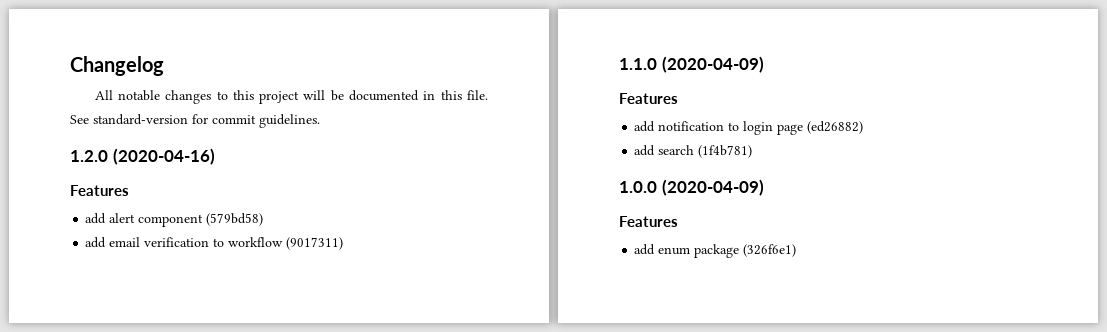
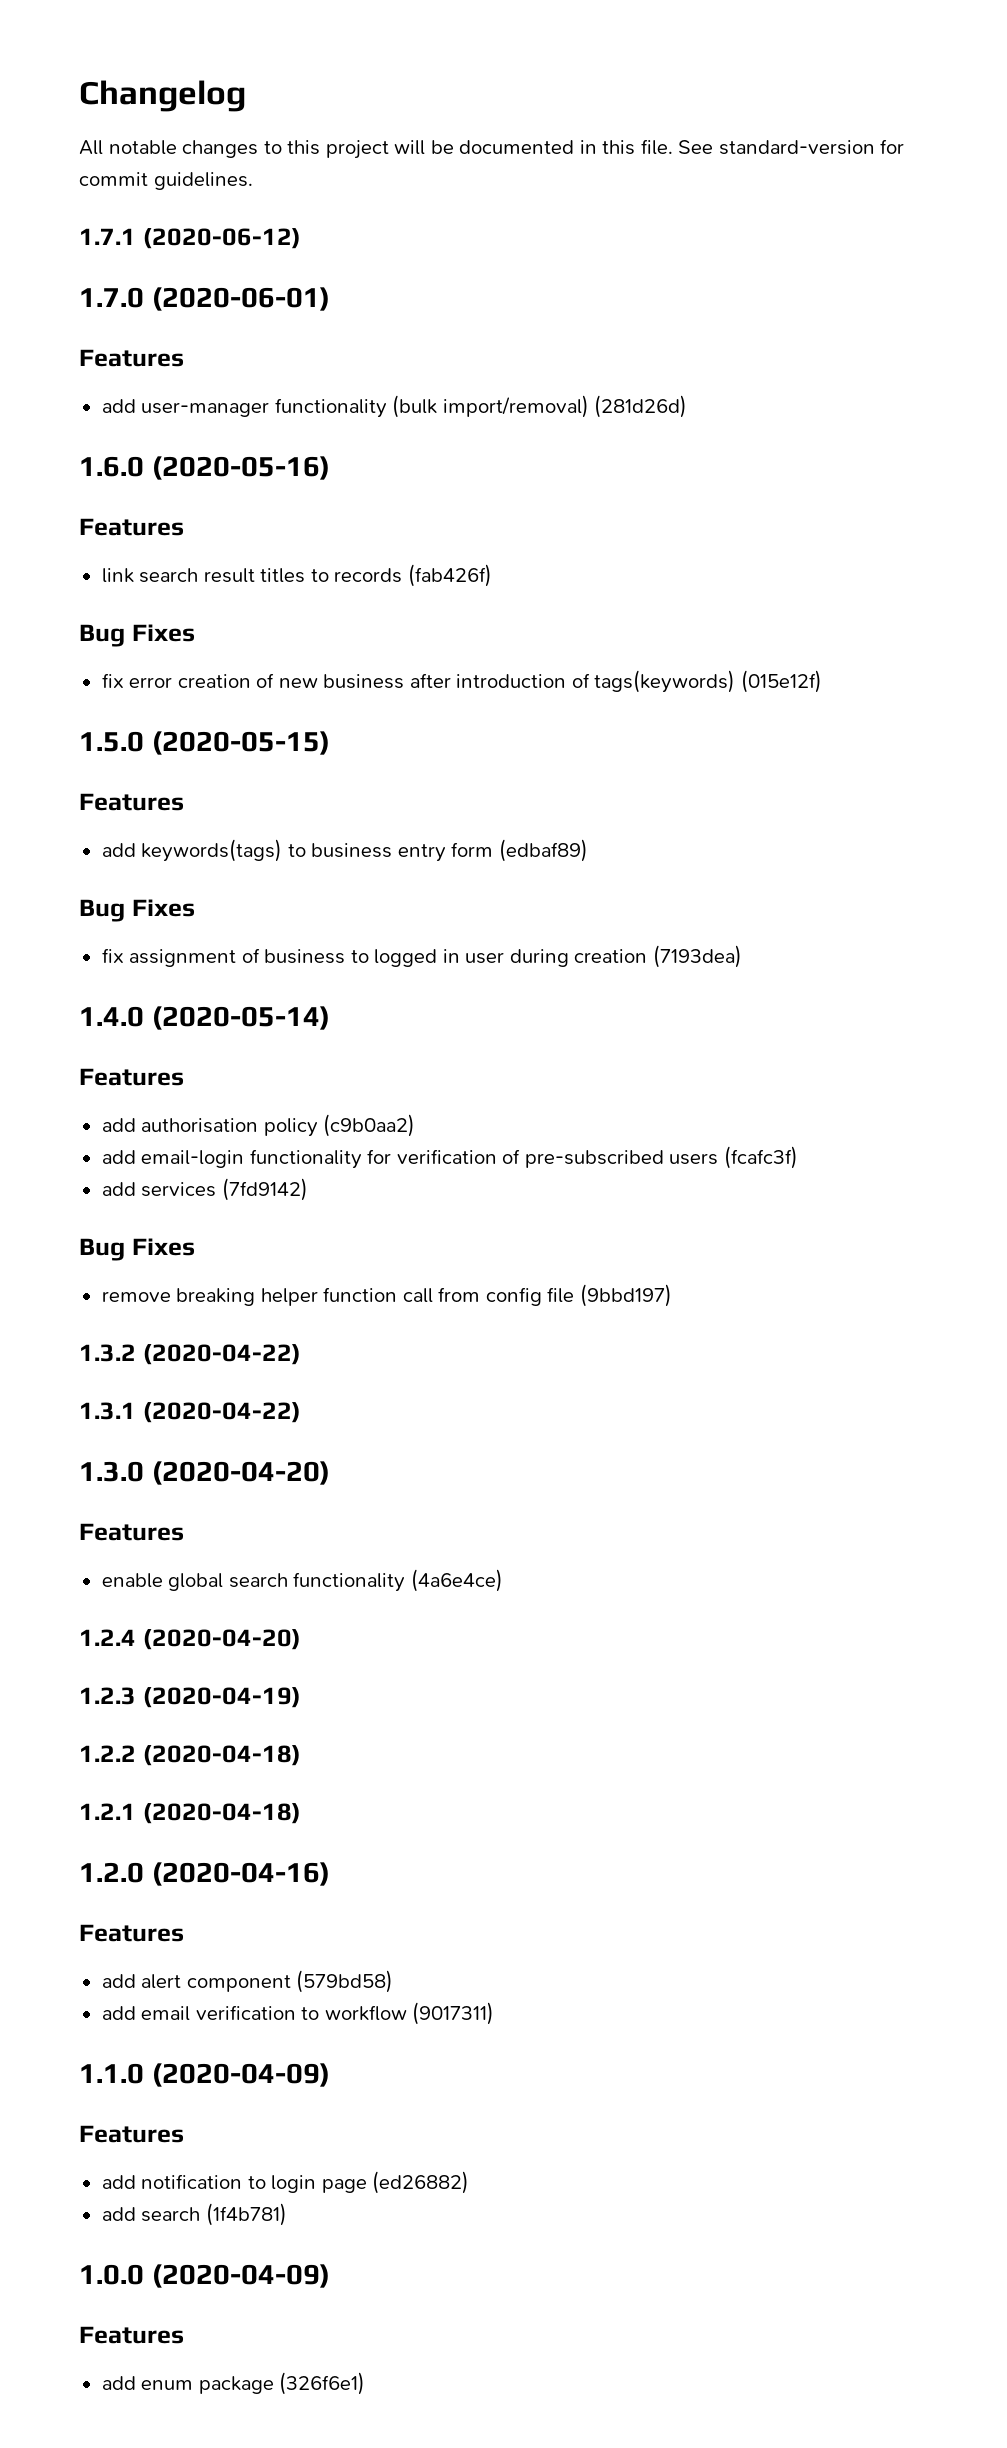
+ 1.7.1 (2020-06-12)
+ 1.7.0 (2020-06-01)
+ Features
+ add user-manager functionality (bulk import/removal) (281d26d)
+ 1.6.0 (2020-05-16)
+ Features
+ link search result titles to records (fab426f)
+ Bug Fixes
+ fix error creation of new business after introduction of tags(keywords) (015e12f)
+ 1.5.0 (2020-05-15)
+ Features
+ add keywords(tags) to business entry form (edbaf89)
+ Bug Fixes
+ fix assignment of business to logged in user during creation (7193dea)
+ 1.4.0 (2020-05-14)
+ Features
+ add authorisation policy (c9b0aa2)
+ add email-login functionality for verification of pre-subscribed users (fcafc3f)
+ add services (7fd9142)
+ Bug Fixes
+ remove breaking helper function call from config file (9bbd197)
+ 1.3.2 (2020-04-22)
+ 1.3.1 (2020-04-22)
+ 1.3.0 (2020-04-20)
+ Features
+ enable global search functionality (4a6e4ce)
+ 1.2.4 (2020-04-20)
+ 1.2.3 (2020-04-19)
+ 1.2.2 (2020-04-18)
+ 1.2.1 (2020-04-18)

